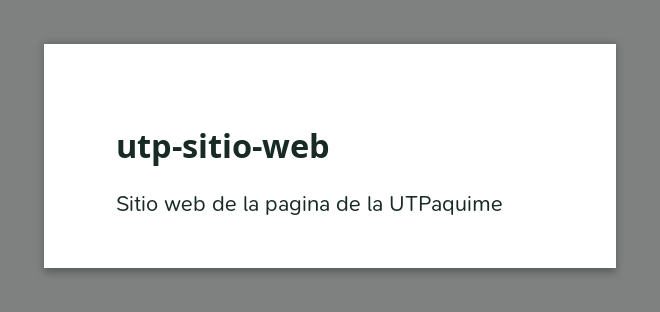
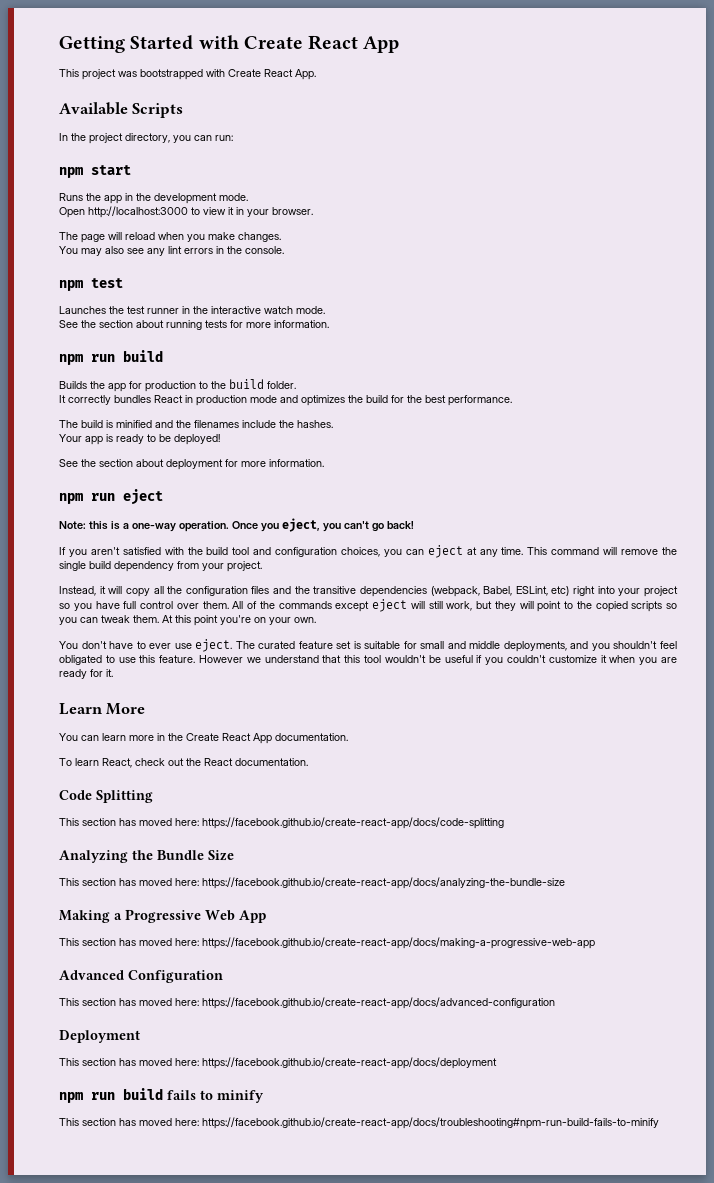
- utp-sitio-web
- Sitio web de la pagina de la UTPaquime
+ Getting Started with Create React App
+ This project was bootstrapped with Create React App.
+ Available Scripts
+ In the project directory, you can run:
+ npm start
+ Runs the app in the development mode.
+ Open http://localhost:3000 to view it in your browser.
+ The page will reload when you make changes.
+ You may also see any lint errors in the console.
+ npm test
+ Launches the test runner in the interactive watch mode.
+ See the section about running tests for more information.
+ npm run build
+ Builds the app for production to the build folder.
+ It correctly bundles React in production mode and optimizes the build for the best performance.
+ The build is minified and the filenames include the hashes.
+ Your app is ready to be deployed!
+ See the section about deployment for more information.
+ npm run eject
+ Note: this is a one-way operation. Once you eject, you can't go back!
+ If you aren't satisfied with the build tool and configuration choices, you can eject at any time. This command will remove the single build dependency from your project.
+ Instead, it will copy all the configuration files and the transitive dependencies (webpack, Babel, ESLint, etc) right into your project so you have full control over them. All of the commands except eject will still work, but they will point to the copied scripts so you can tweak them. At this point you're on your own.
+ You don't have to ever use eject. The curated feature set is suitable for small and middle deployments, and you shouldn't feel obligated to use this feature. However we understand that this tool wouldn't be useful if you couldn't customize it when you are ready for it.
+ Learn More
+ You can learn more in the Create React App documentation.
+ To learn React, check out the React documentation.
+ Code Splitting
+ This section has moved here: https://facebook.github.io/create-react-app/docs/code-splitting
+ Analyzing the Bundle Size
+ This section has moved here: https://facebook.github.io/create-react-app/docs/analyzing-the-bundle-size
+ Making a Progressive Web App
+ This section has moved here: https://facebook.github.io/create-react-app/docs/making-a-progressive-web-app
+ Advanced Configuration
+ This section has moved here: https://facebook.github.io/create-react-app/docs/advanced-configuration
+ Deployment
+ This section has moved here: https://facebook.github.io/create-react-app/docs/deployment
+ npm run build fails to minify
+ This section has moved here: https://facebook.github.io/create-react-app/docs/troubleshooting#npm-run-build-fails-to-minify

